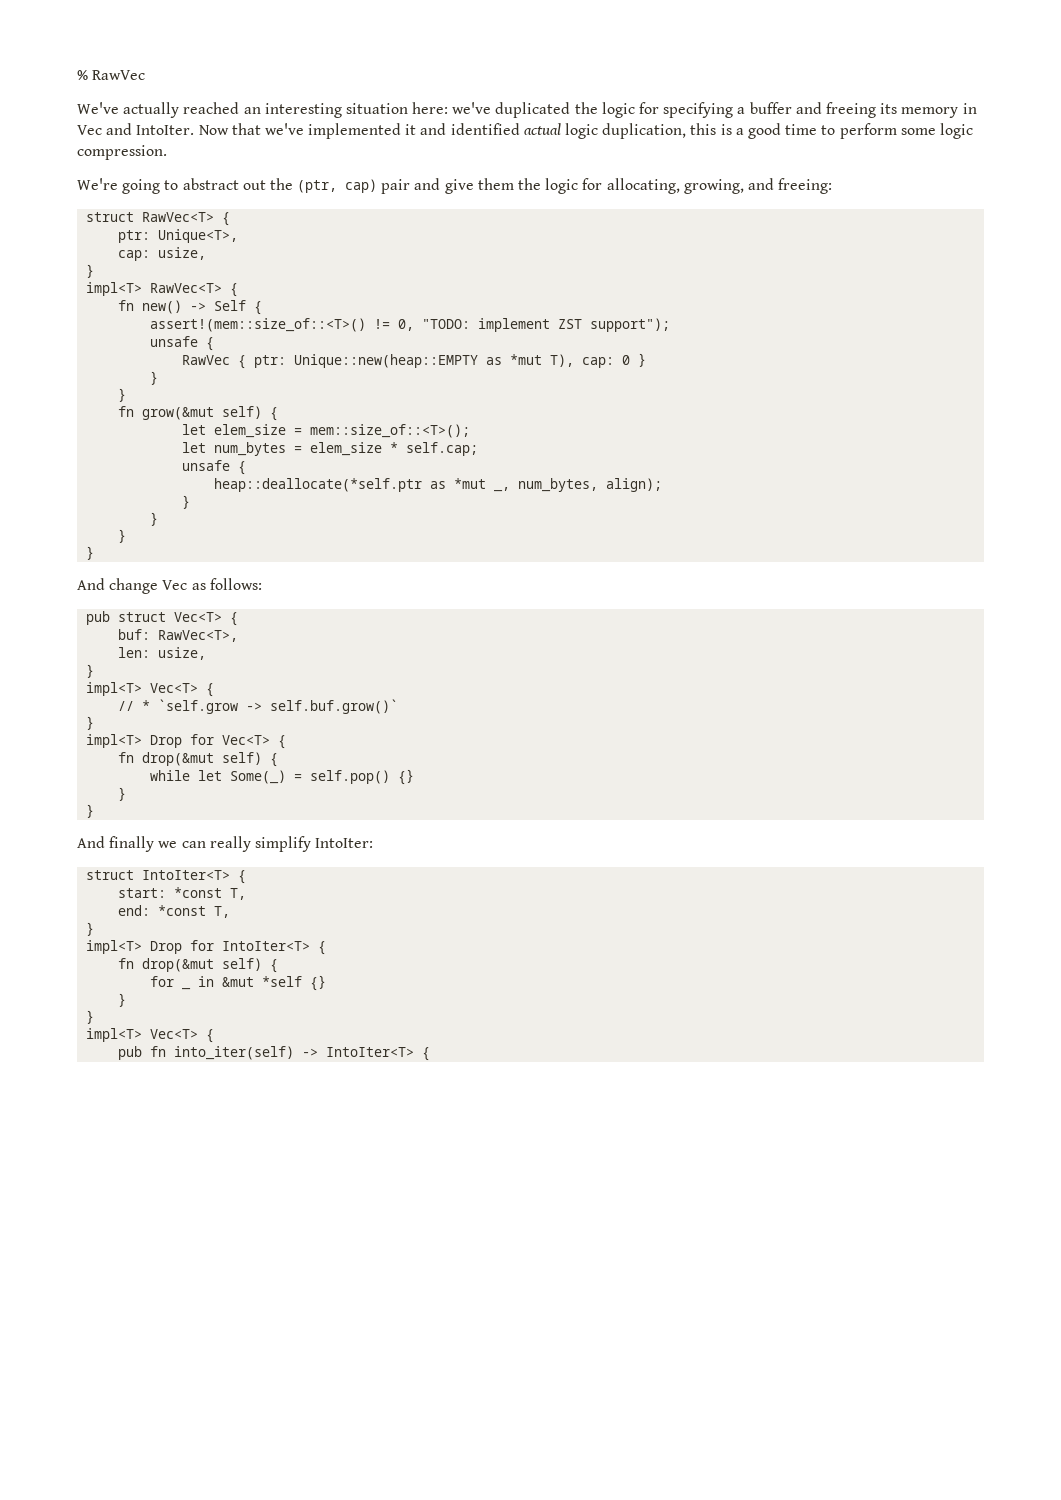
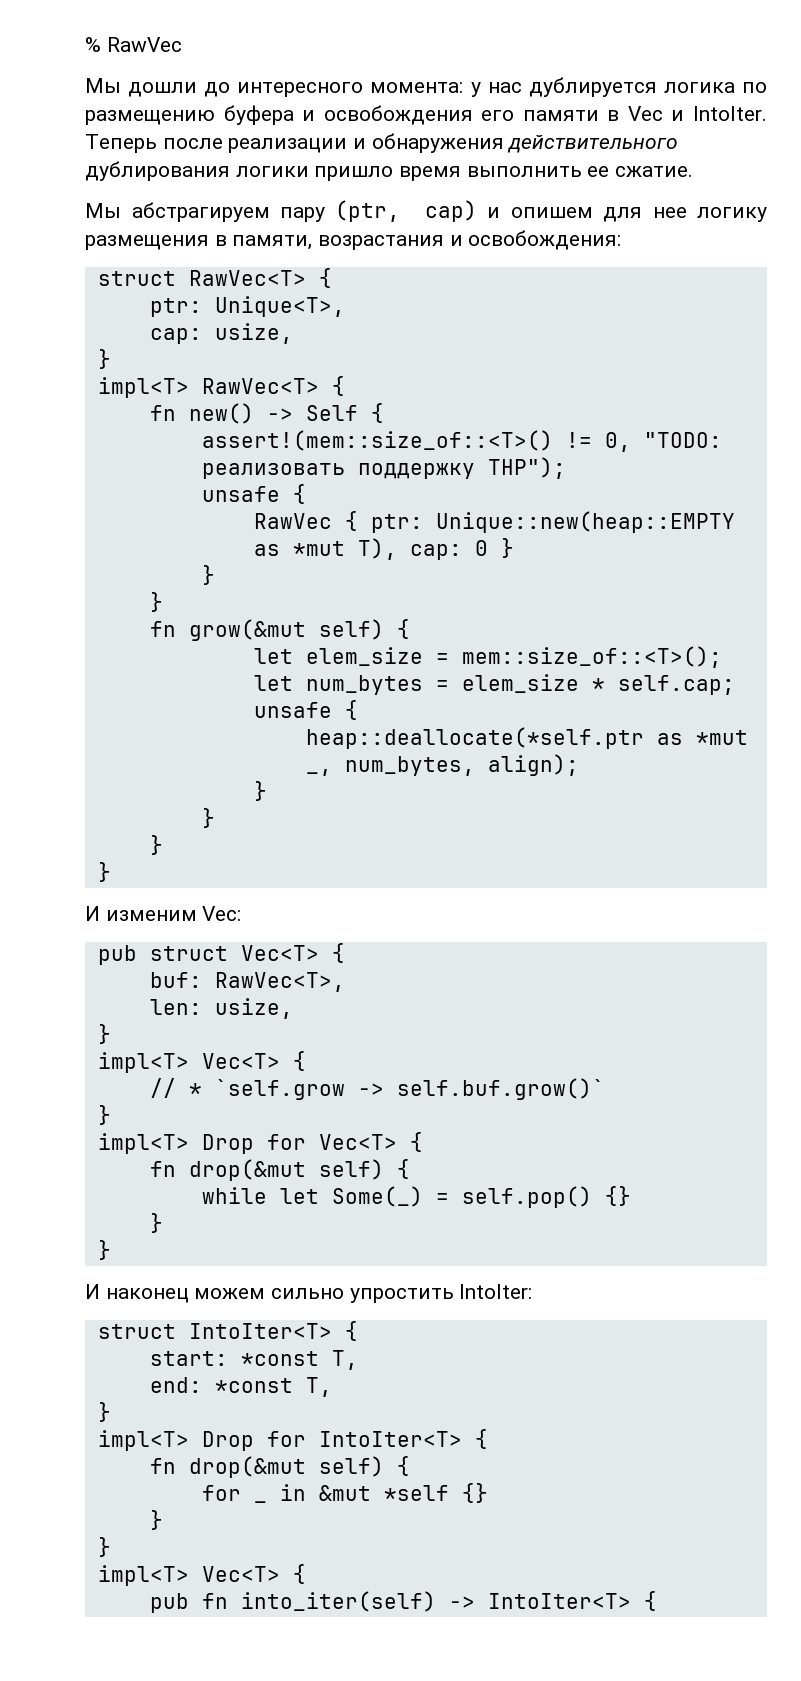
- We've actually reached an interesting situation here: we've duplicated the logic for specifying a buffer and freeing its memory in Vec and IntoIter. Now that we've implemented it and identified actual logic duplication, this is a good time to perform some logic compression.
- We're going to abstract out the (ptr, cap) pair and give them the logic for allocating, growing, and freeing:
+ Мы дошли до интересного момента: у нас дублируется логика по размещению буфера и освобождения его памяти в Vec и IntoIter. Теперь после реализации и обнаружения действительного дублирования логики пришло время выполнить ее сжатие.
+ Мы абстрагируем пару (ptr, cap) и опишем для нее логику размещения в памяти, возрастания и освобождения:
- assert!(mem::size_of::<T>() != 0, "TODO: implement ZST support");
+ assert!(mem::size_of::<T>() != 0, "TODO: реализовать поддержку ТНР");
- And change Vec as follows:
+ И изменим Vec:
- And finally we can really simplify IntoIter:
+ И наконец можем сильно упростить IntoIter:

